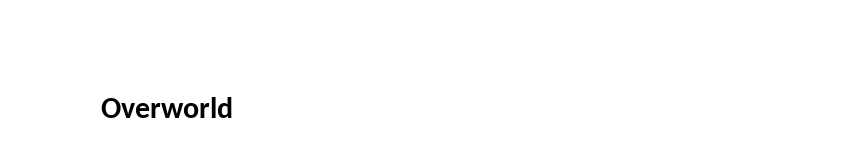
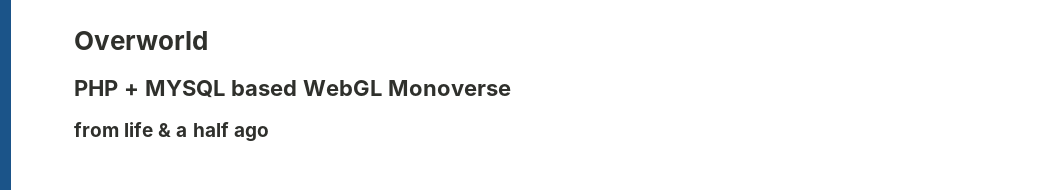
+ PHP + MYSQL based WebGL Monoverse
+ from life & a half ago

